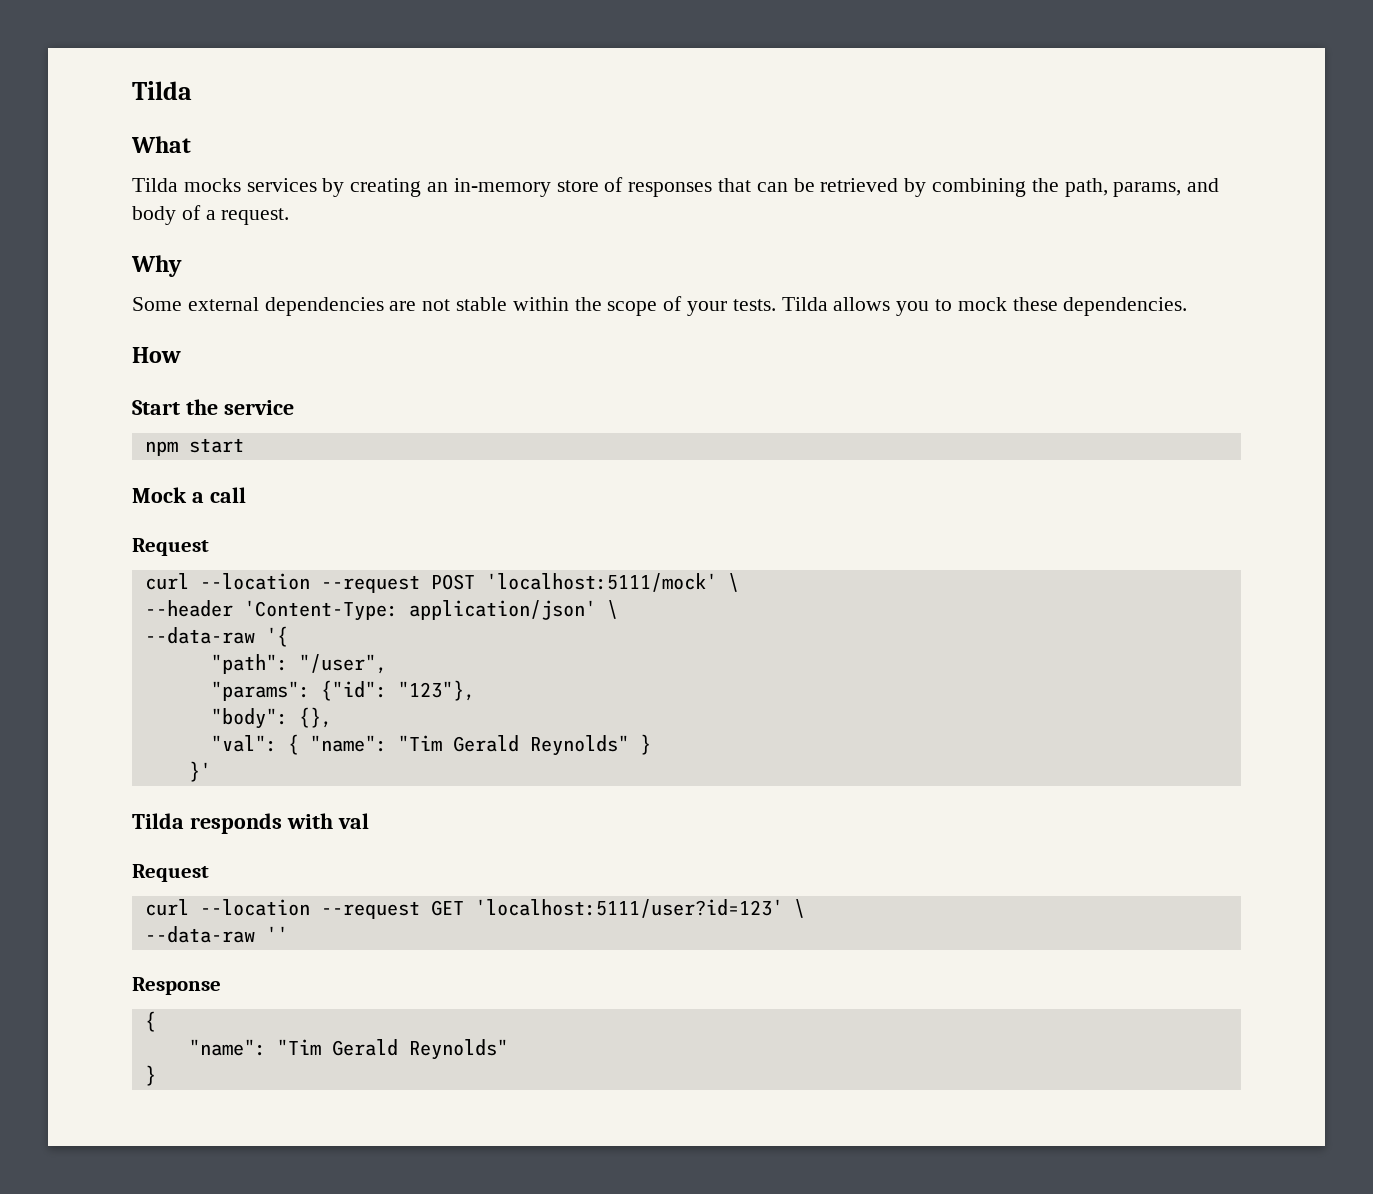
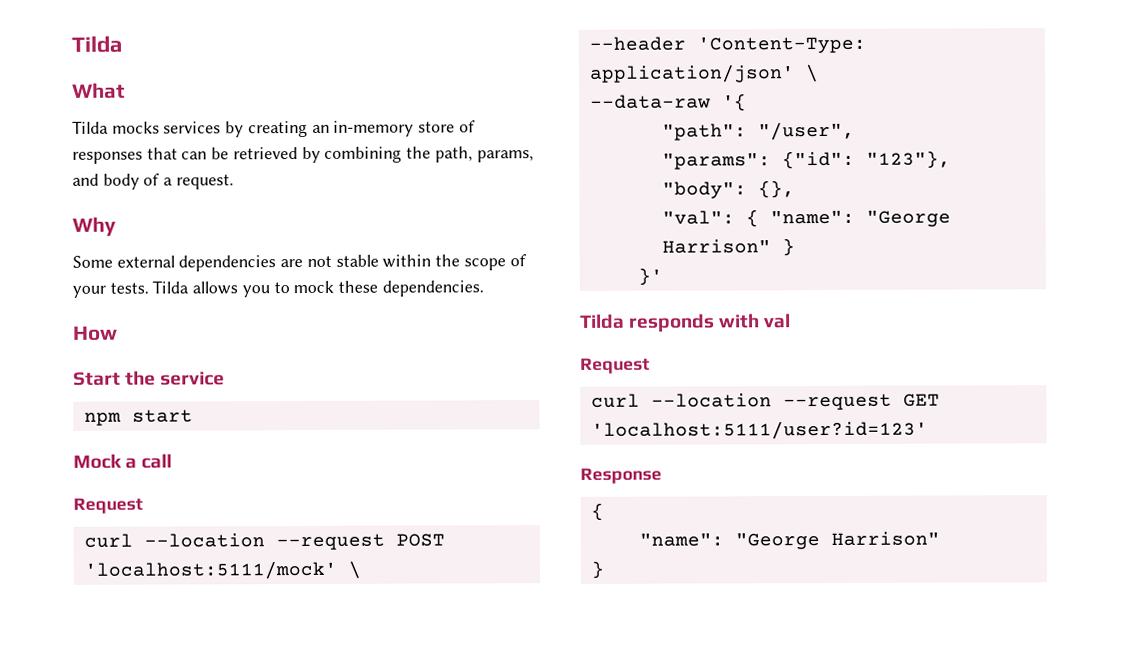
- "val": { "name": "Tim Gerald Reynolds" }
+ "val": { "name": "George Harrison" }
- curl --location --request GET 'localhost:5111/user?id=123' \
- --data-raw ''
+ curl --location --request GET 'localhost:5111/user?id=123'
  Response
  {
- "name": "Tim Gerald Reynolds"
+ "name": "George Harrison"

